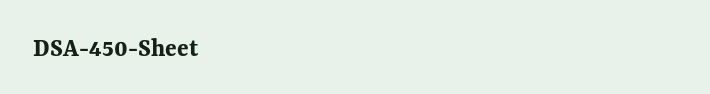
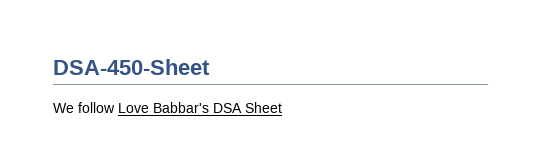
+ We follow Love Babbar's DSA Sheet

